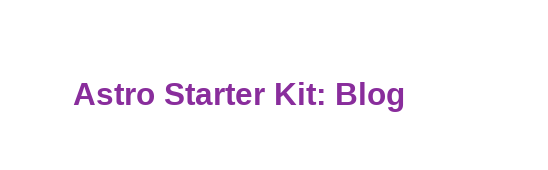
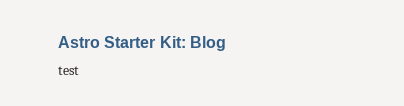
+ test

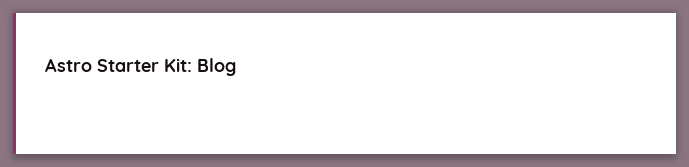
- test

